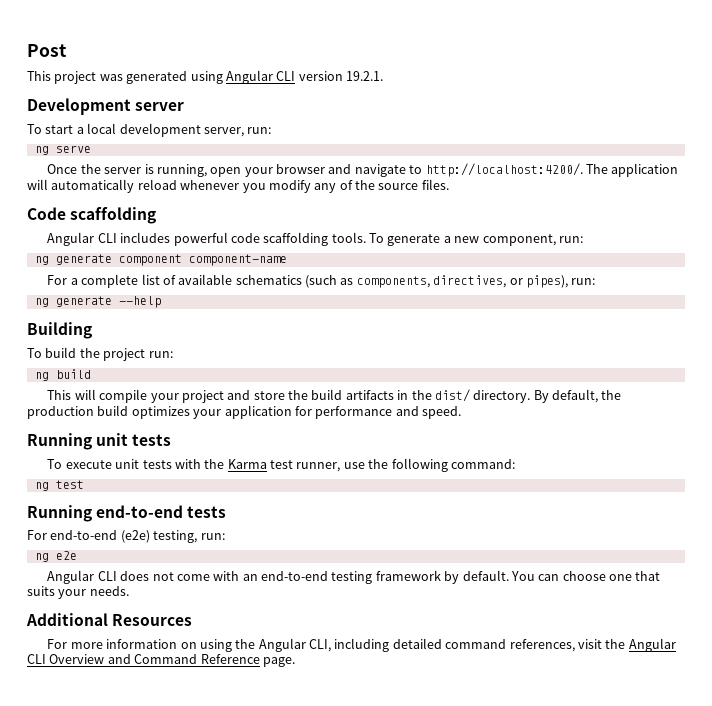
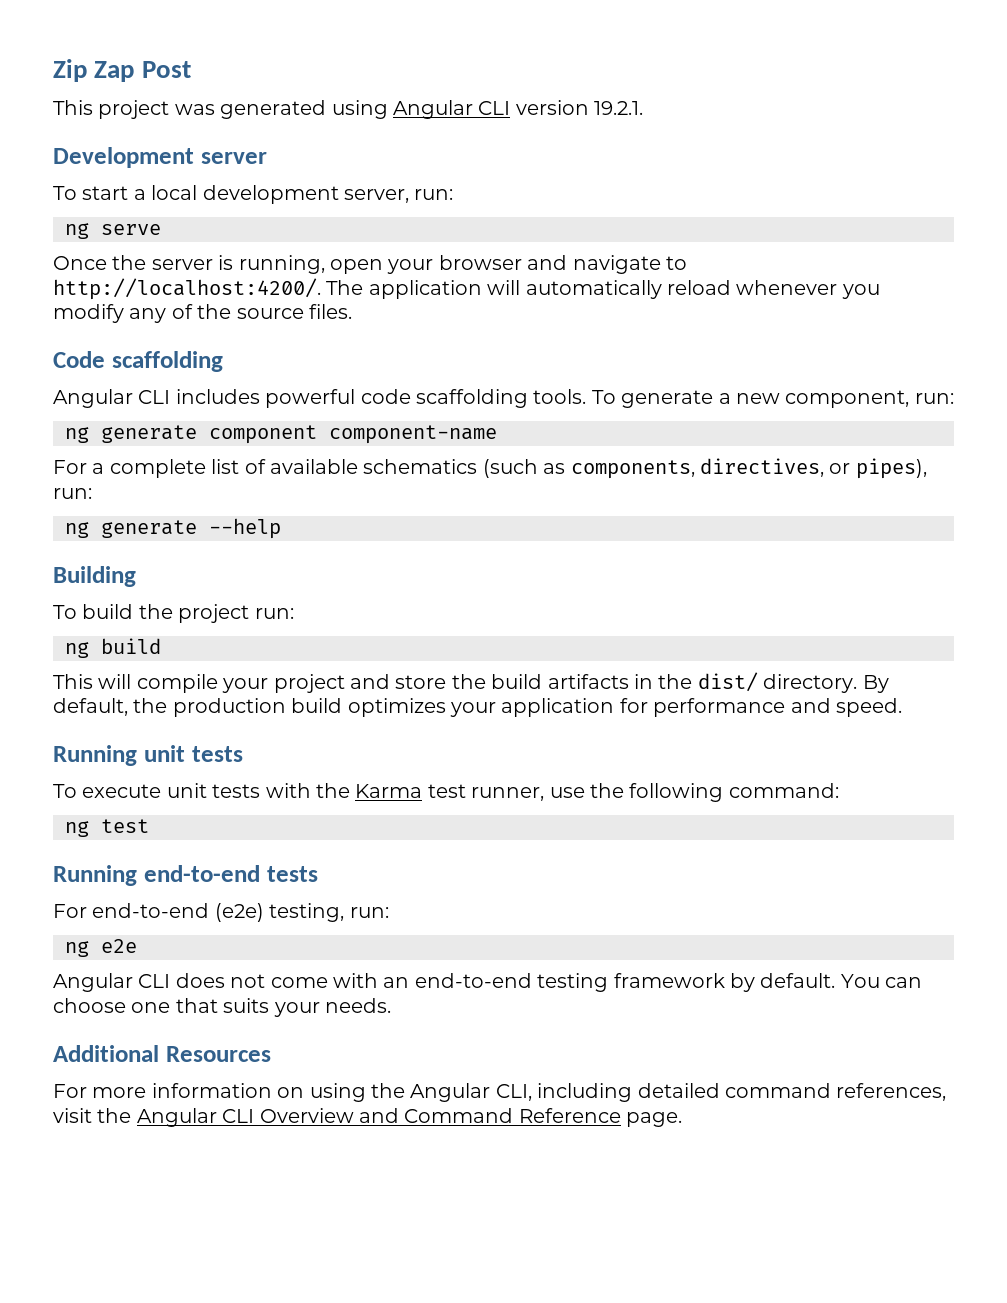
- Post
+ Zip Zap Post

